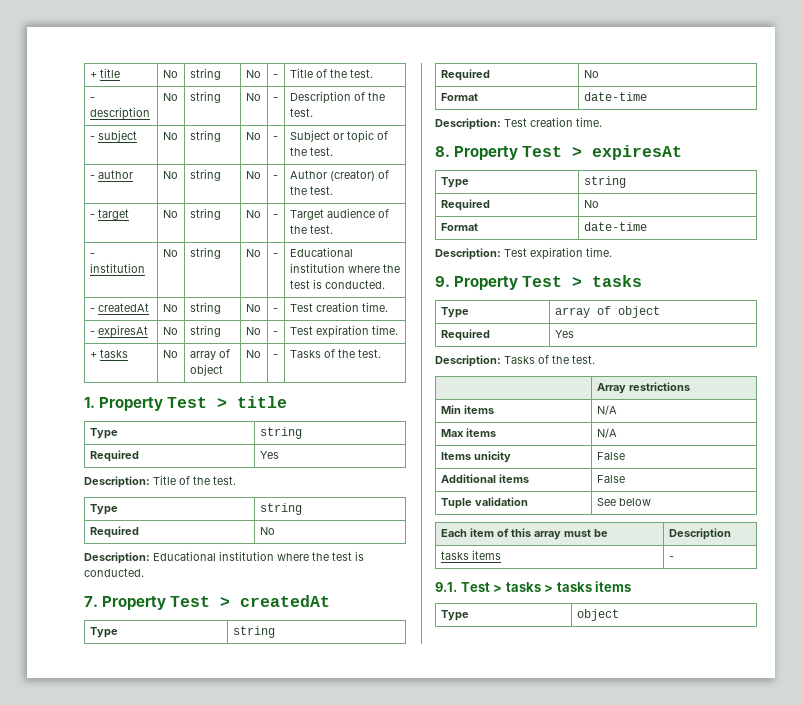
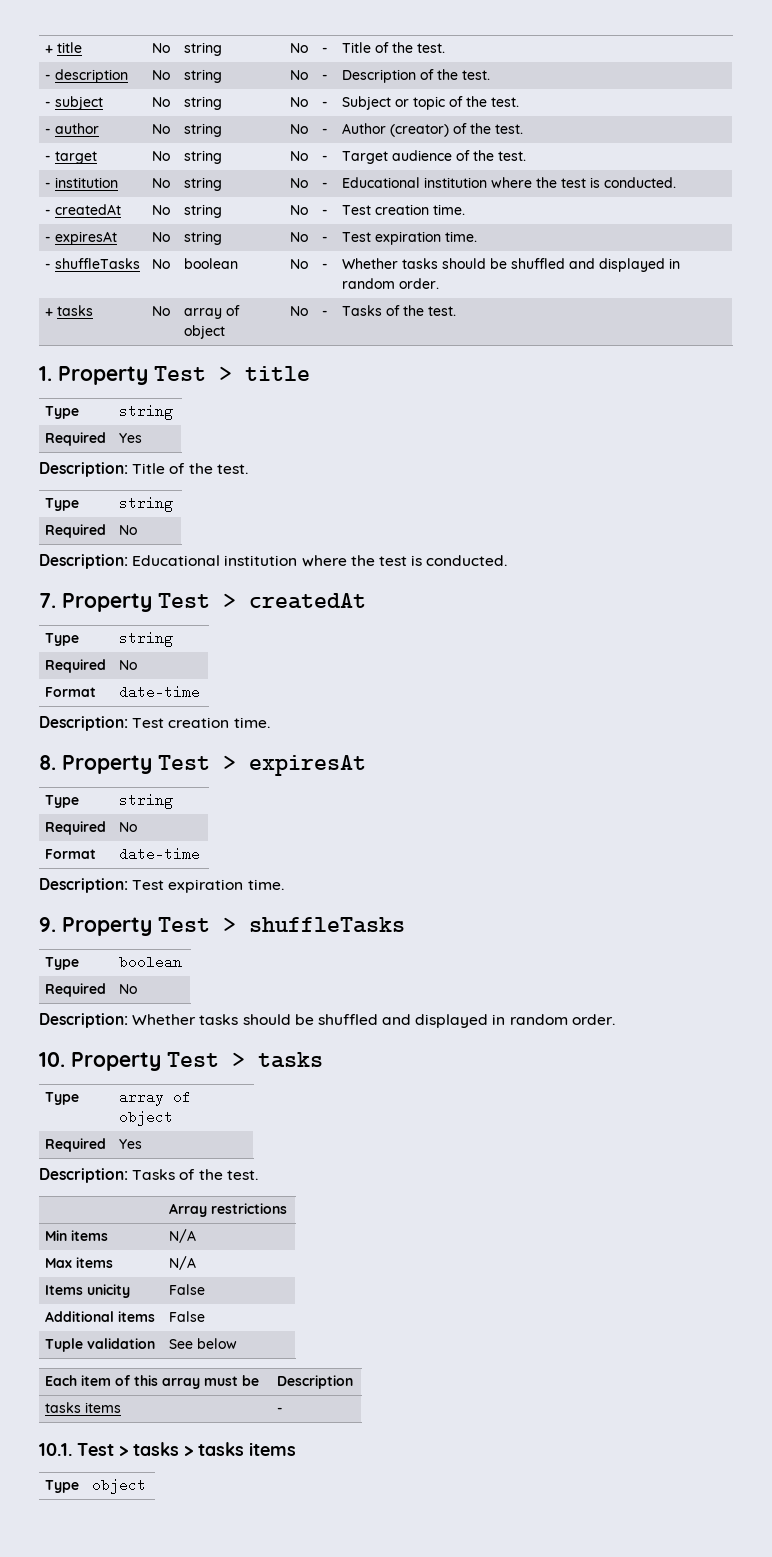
+ - shuffleTasks | No | boolean | No | - | Whether tasks should be shuffled and displayed in random order.
- 9. Property Test > tasks
+ 9. Property Test > shuffleTasks
+ Type | boolean
+ Required | No
+ Description: Whether tasks should be shuffled and displayed in random order.
+ 10. Property Test > tasks
- 9.1. Test > tasks > tasks items
+ 10.1. Test > tasks > tasks items

